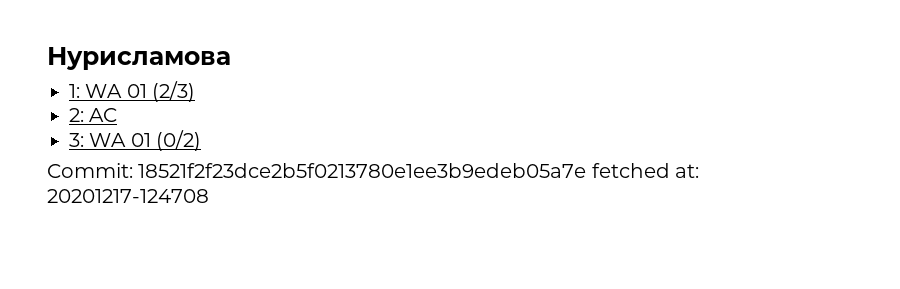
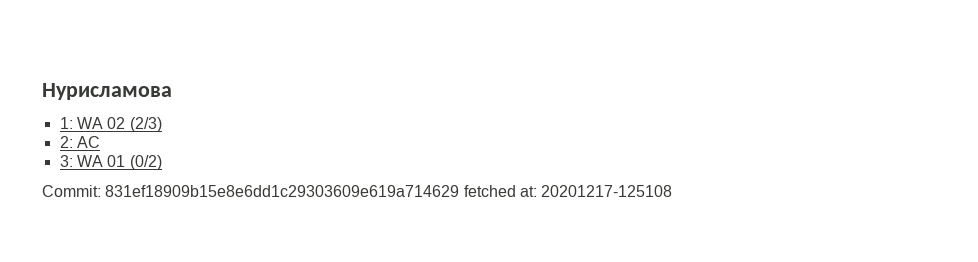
- 1: WA 01 (2/3)
+ 1: WA 02 (2/3)
- Commit: 18521f2f23dce2b5f0213780e1ee3b9edeb05a7e fetched at: 20201217-124708
+ Commit: 831ef18909b15e8e6dd1c29303609e619a714629 fetched at: 20201217-125108

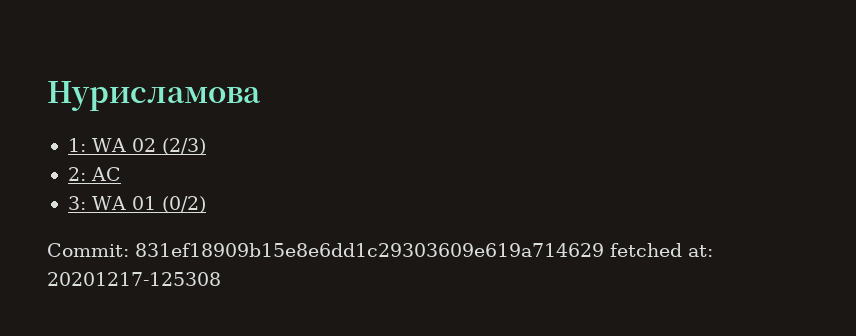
- Commit: 831ef18909b15e8e6dd1c29303609e619a714629 fetched at: 20201217-125108
+ Commit: 831ef18909b15e8e6dd1c29303609e619a714629 fetched at: 20201217-125308

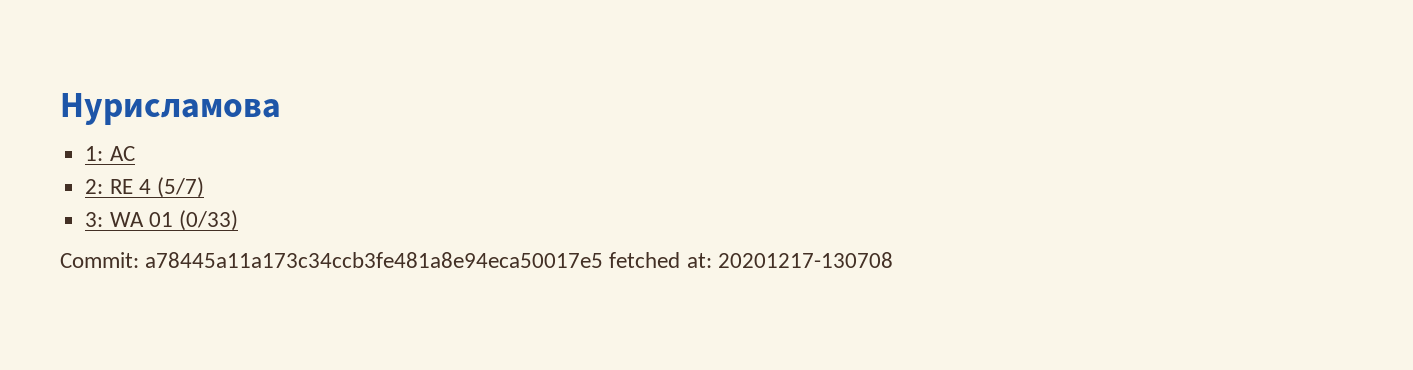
- 1: WA 02 (2/3)
- 2: AC
+ 1: AC
+ 2: RE 4 (5/7)
- 3: WA 01 (0/2)
+ 3: WA 01 (0/33)
- Commit: 831ef18909b15e8e6dd1c29303609e619a714629 fetched at: 20201217-125308
+ Commit: a78445a11a173c34ccb3fe481a8e94eca50017e5 fetched at: 20201217-130708

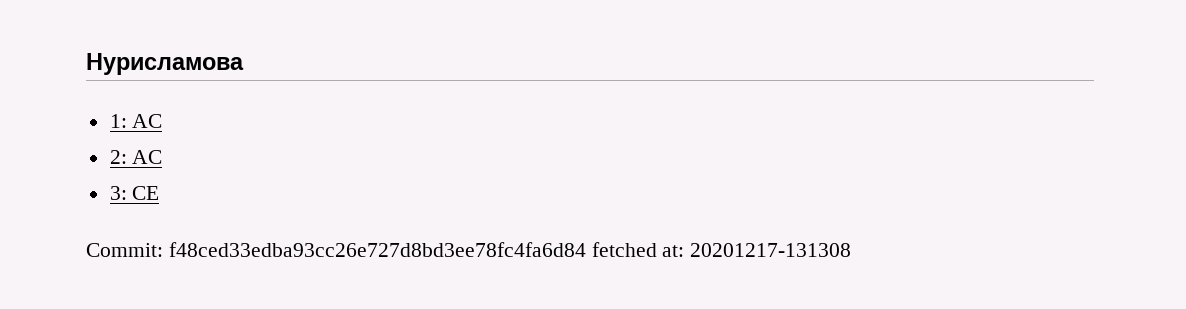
- 2: RE 4 (5/7)
- 3: WA 01 (0/33)
+ 2: AC
+ 3: CE
- Commit: a78445a11a173c34ccb3fe481a8e94eca50017e5 fetched at: 20201217-130708
+ Commit: f48ced33edba93cc26e727d8bd3ee78fc4fa6d84 fetched at: 20201217-131308

